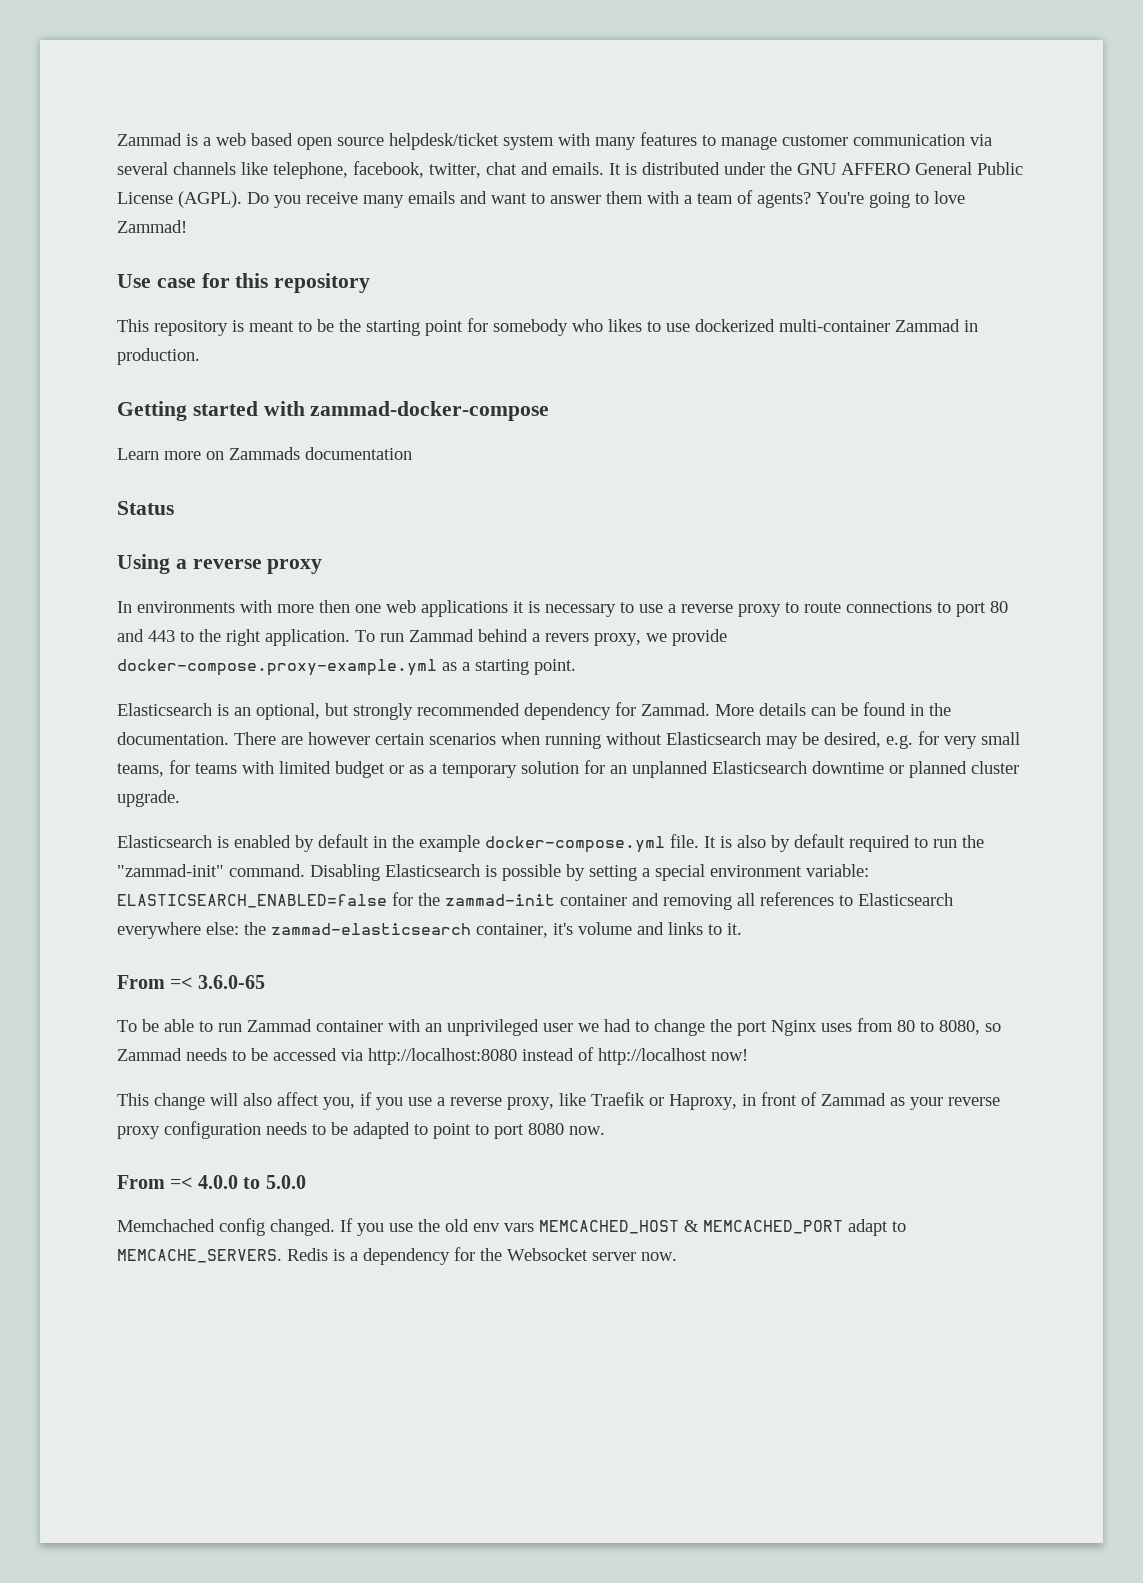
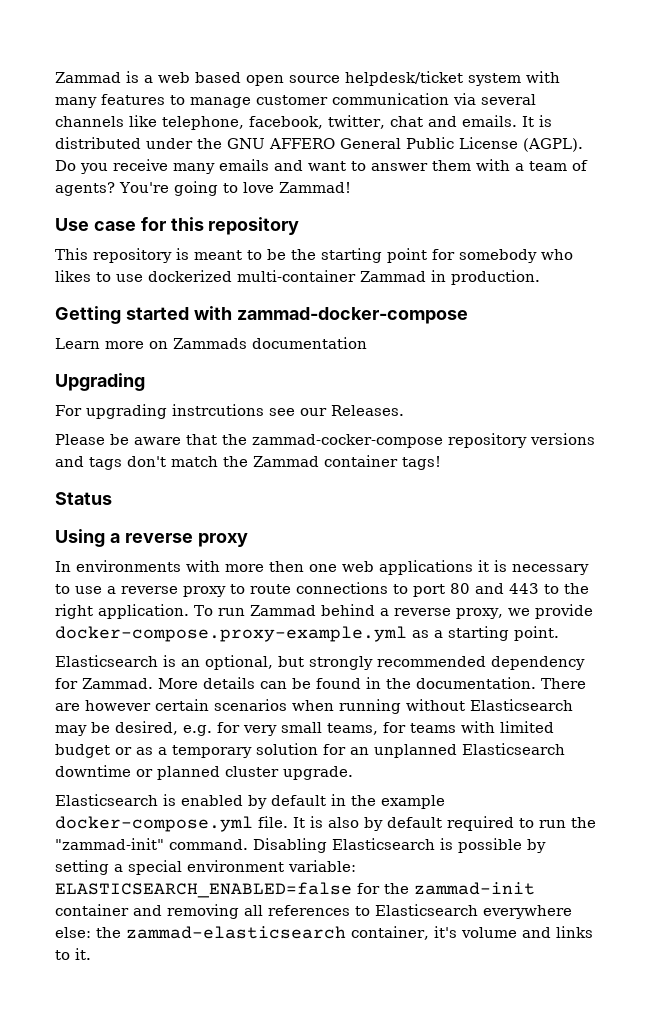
+ Upgrading
+ For upgrading instrcutions see our Releases.
+ Please be aware that the zammad-cocker-compose repository versions and tags don't match the Zammad container tags!
- To run Zammad behind a revers proxy, we provide docker-compose.proxy-example.yml as a starting point.
+ To run Zammad behind a reverse proxy, we provide docker-compose.proxy-example.yml as a starting point.
- From =< 3.6.0-65
- To be able to run Zammad container with an unprivileged user we had to change the port Nginx uses from 80 to 8080, so Zammad needs to be accessed via http://localhost:8080 instead of http://localhost now!
- This change will also affect you, if you use a reverse proxy, like Traefik or Haproxy, in front of Zammad as your reverse proxy configuration needs to be adapted to point to port 8080 now.
- From =< 4.0.0 to 5.0.0
- Memchached config changed. If you use the old env vars MEMCACHED_HOST & MEMCACHED_PORT adapt to MEMCACHE_SERVERS. Redis is a dependency for the Websocket server now.

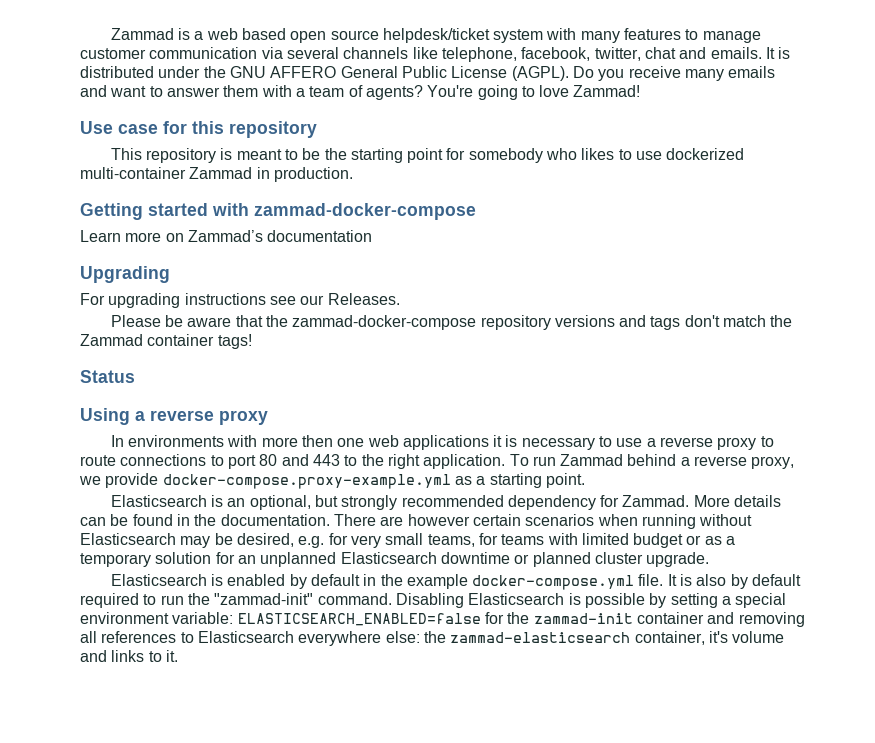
- Learn more on Zammads documentation
+ Learn more on Zammad’s documentation
- For upgrading instrcutions see our Releases.
+ For upgrading instructions see our Releases.
- Please be aware that the zammad-cocker-compose repository versions and tags don't match the Zammad container tags!
+ Please be aware that the zammad-docker-compose repository versions and tags don't match the Zammad container tags!

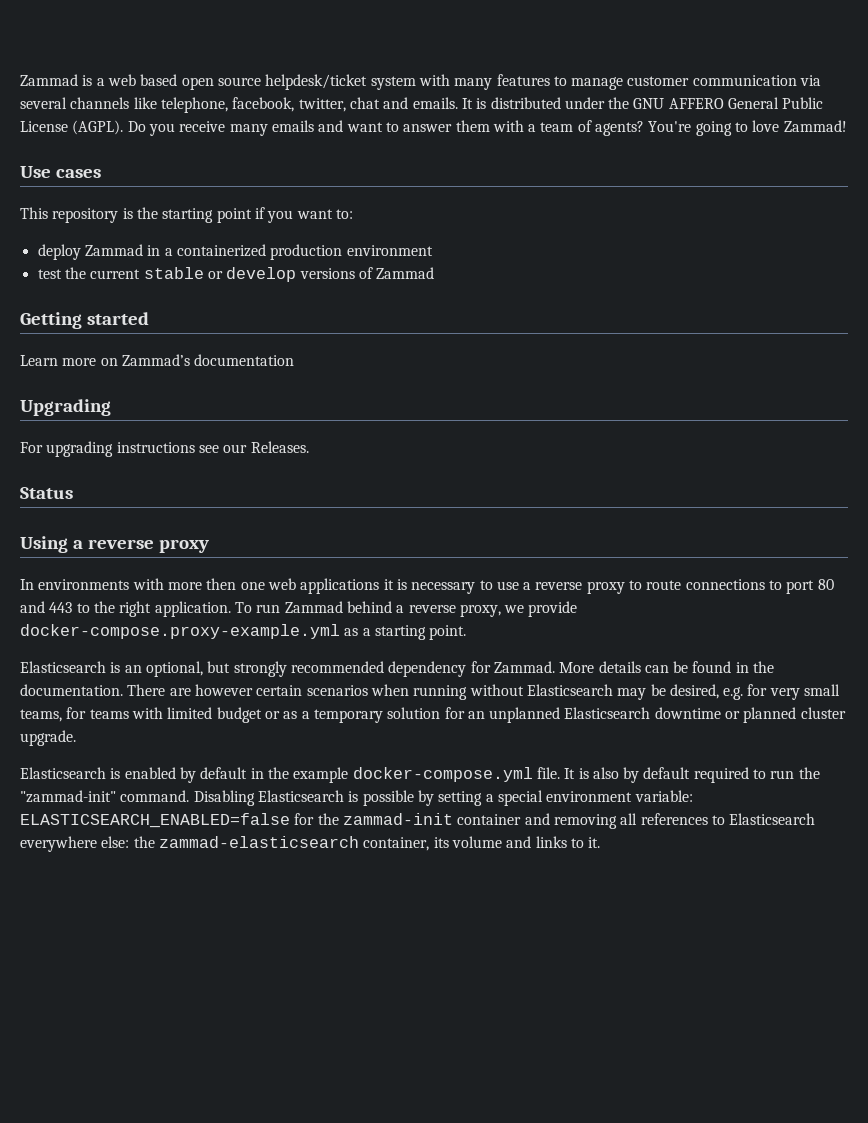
- Use case for this repository
+ Use cases
- This repository is meant to be the starting point for somebody who likes to use dockerized multi-container Zammad in production.
+ This repository is the starting point if you want to:
+ deploy Zammad in a containerized production environment
+ test the current stable or develop versions of Zammad
- Getting started with zammad-docker-compose
+ Getting started
- Please be aware that the zammad-docker-compose repository versions and tags don't match the Zammad container tags!
- Disabling Elasticsearch is possible by setting a special environment variable: ELASTICSEARCH_ENABLED=false for the zammad-init container and removing all references to Elasticsearch everywhere else: the zammad-elasticsearch container, it's volume and links to it.
+ Disabling Elasticsearch is possible by setting a special environment variable: ELASTICSEARCH_ENABLED=false for the zammad-init container and removing all references to Elasticsearch everywhere else: the zammad-elasticsearch container, its volume and links to it.

